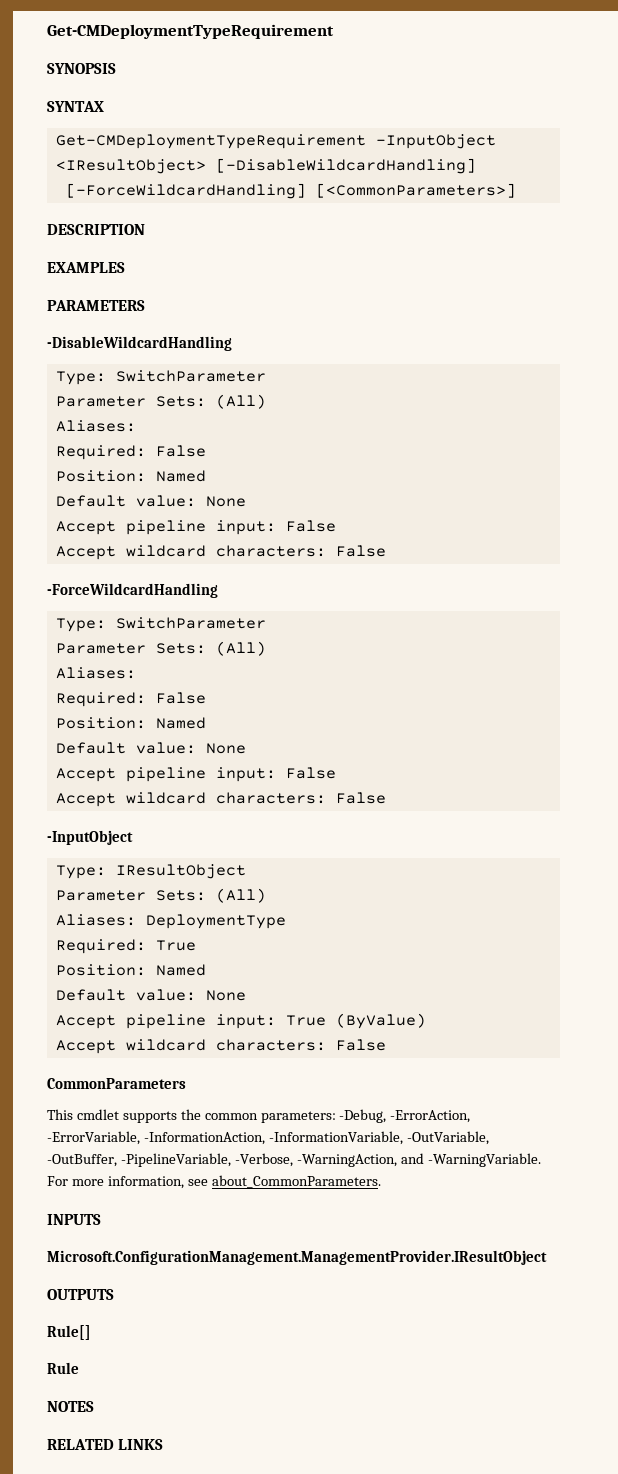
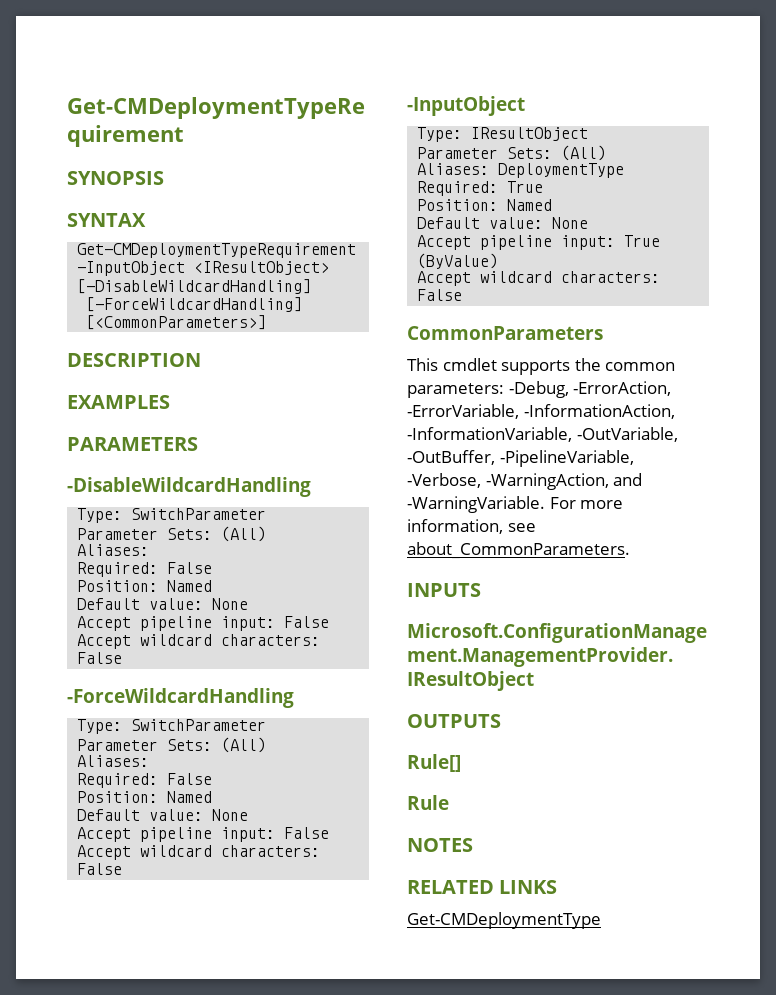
+ Get-CMDeploymentType

